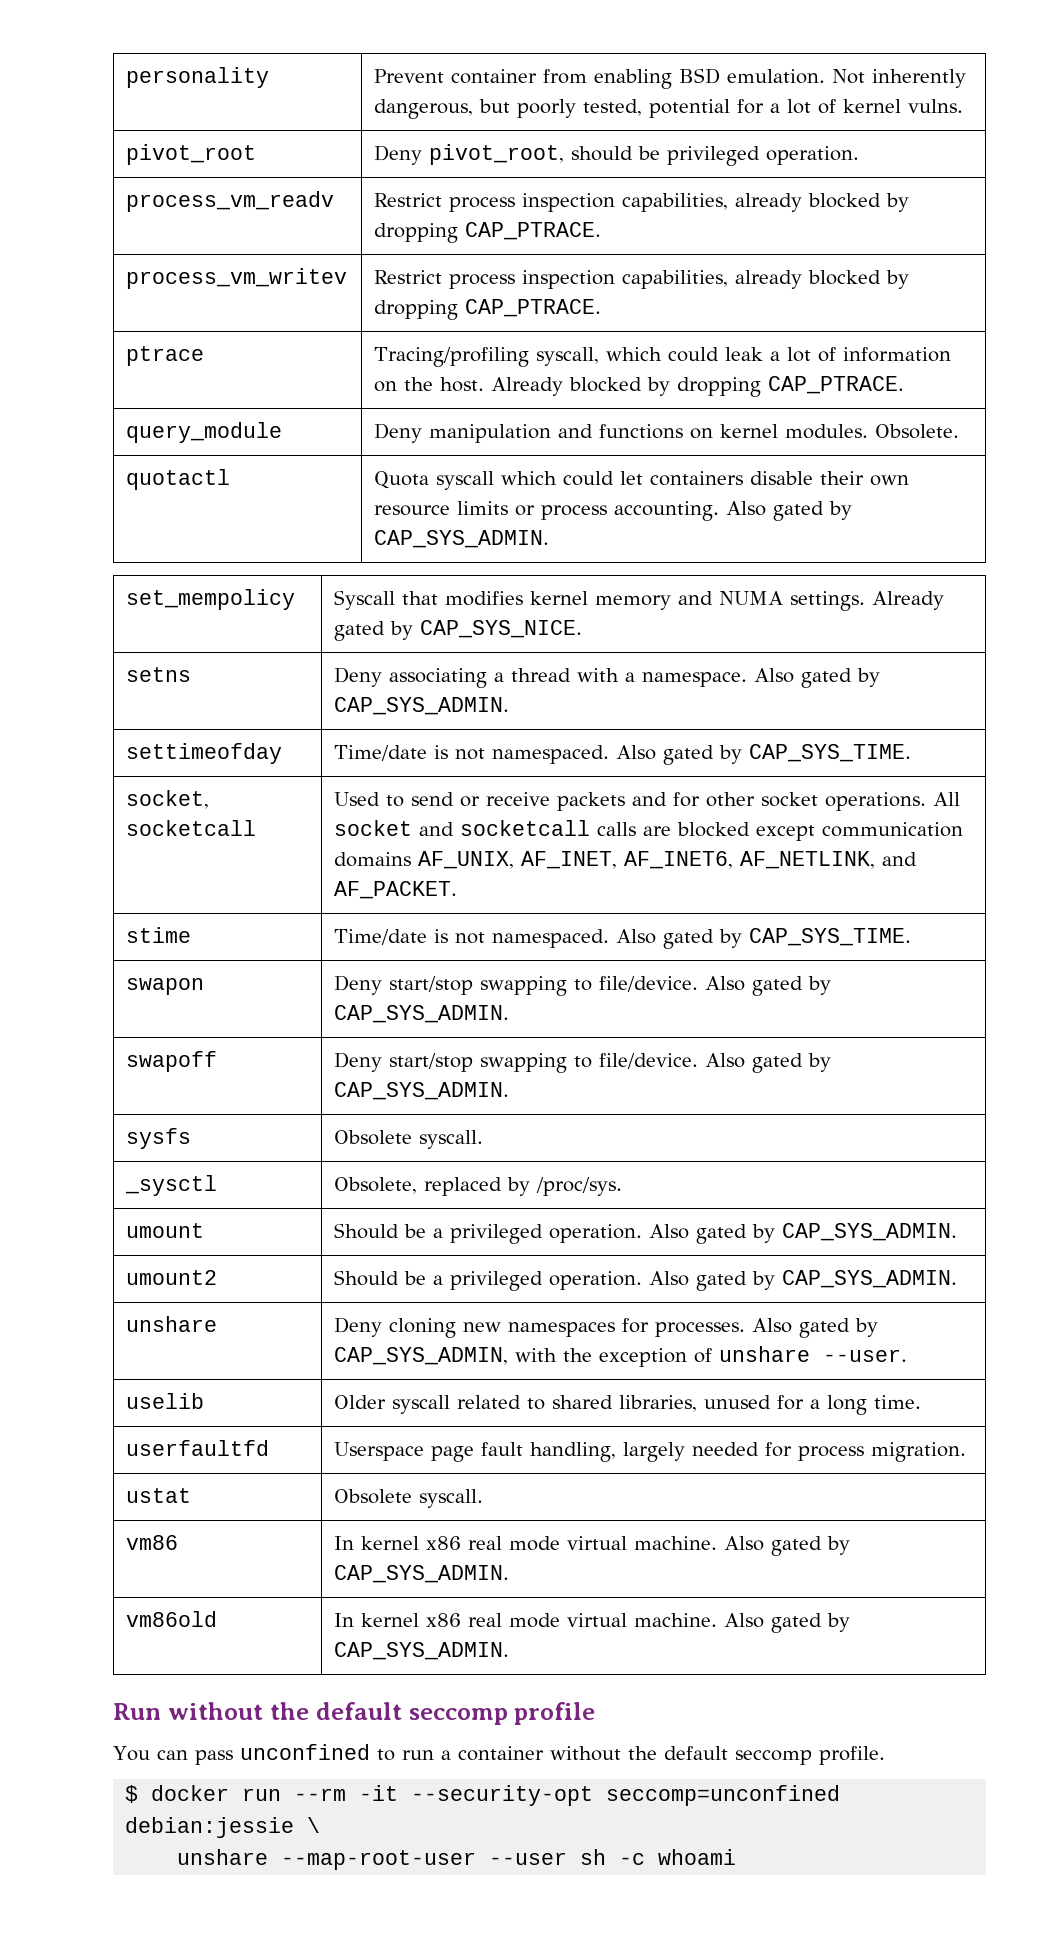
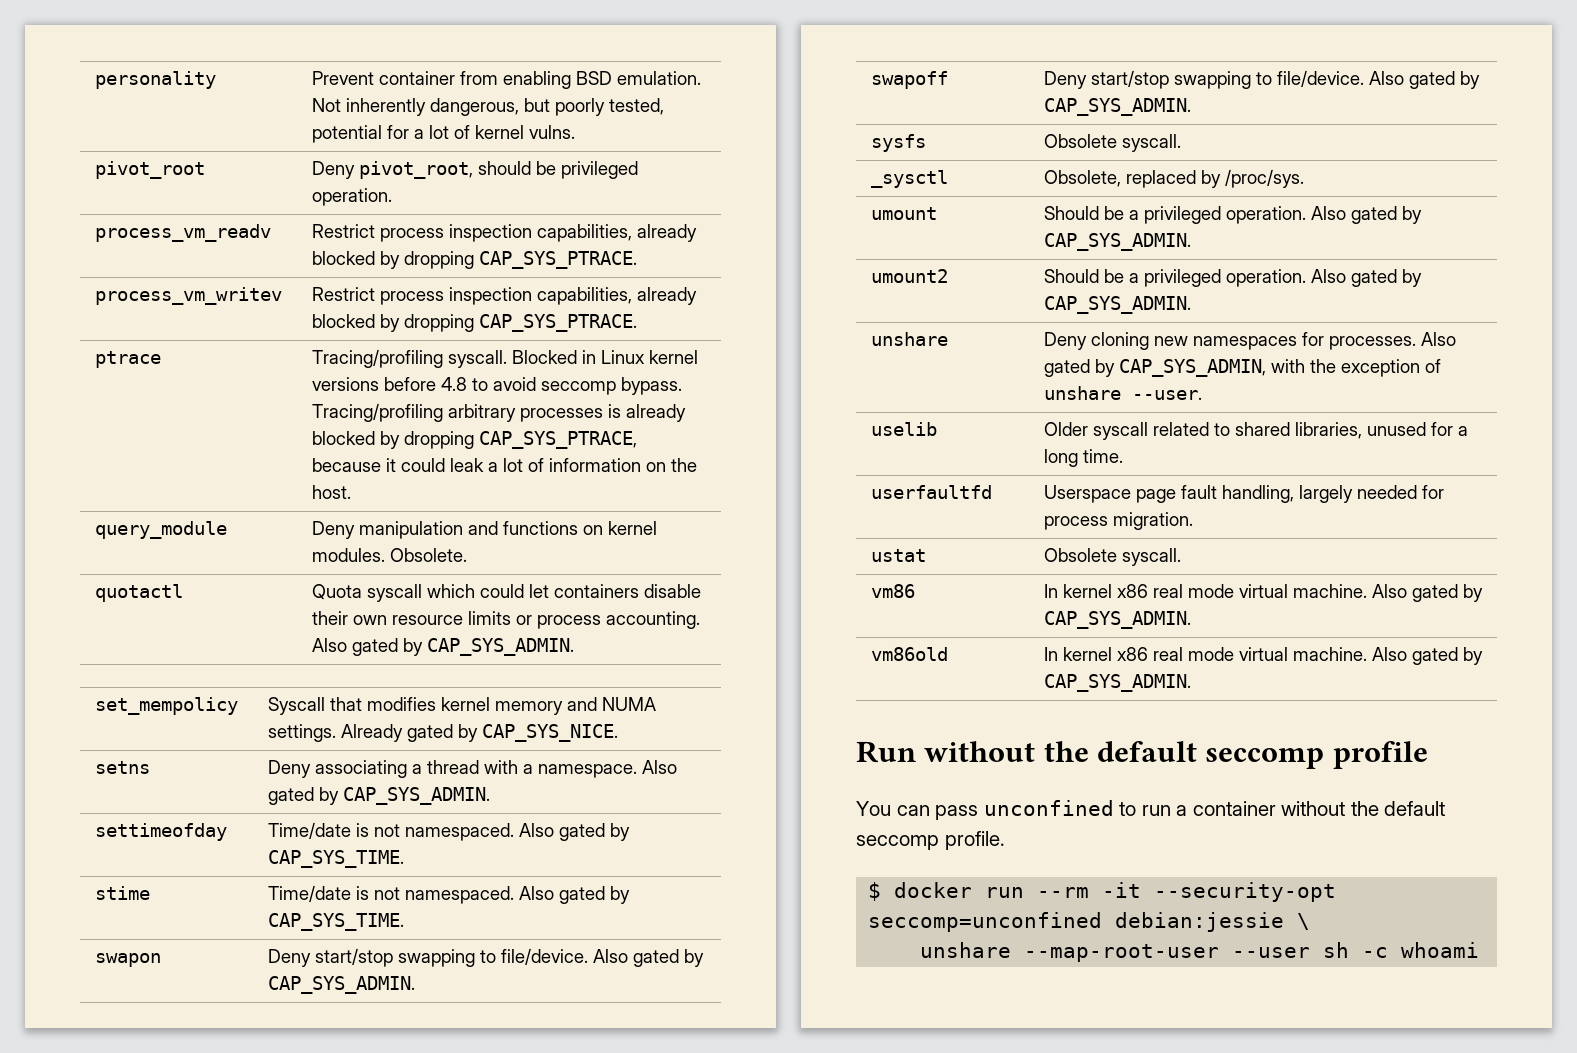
- process_vm_readv | Restrict process inspection capabilities, already blocked by dropping CAP_PTRACE.
+ process_vm_readv | Restrict process inspection capabilities, already blocked by dropping CAP_SYS_PTRACE.
- process_vm_writev | Restrict process inspection capabilities, already blocked by dropping CAP_PTRACE.
+ process_vm_writev | Restrict process inspection capabilities, already blocked by dropping CAP_SYS_PTRACE.
- ptrace | Tracing/profiling syscall, which could leak a lot of information on the host. Already blocked by dropping CAP_PTRACE.
+ ptrace | Tracing/profiling syscall. Blocked in Linux kernel versions before 4.8 to avoid seccomp bypass. Tracing/profiling arbitrary processes is already blocked by dropping CAP_SYS_PTRACE, because it could leak a lot of information on the host.
- socket, socketcall | Used to send or receive packets and for other socket operations. All socket and socketcall calls are blocked except communication domains AF_UNIX, AF_INET, AF_INET6, AF_NETLINK, and AF_PACKET.

